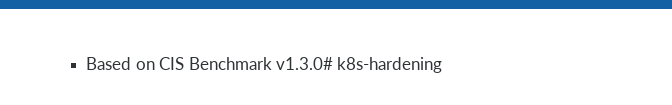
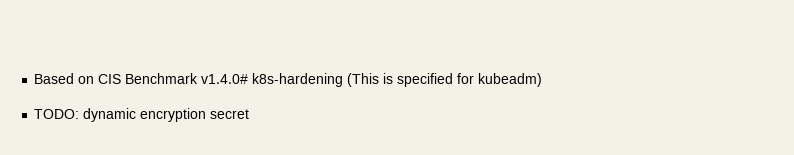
- Based on CIS Benchmark v1.3.0# k8s-hardening
+ Based on CIS Benchmark v1.4.0# k8s-hardening (This is specified for kubeadm)
+ TODO: dynamic encryption secret

